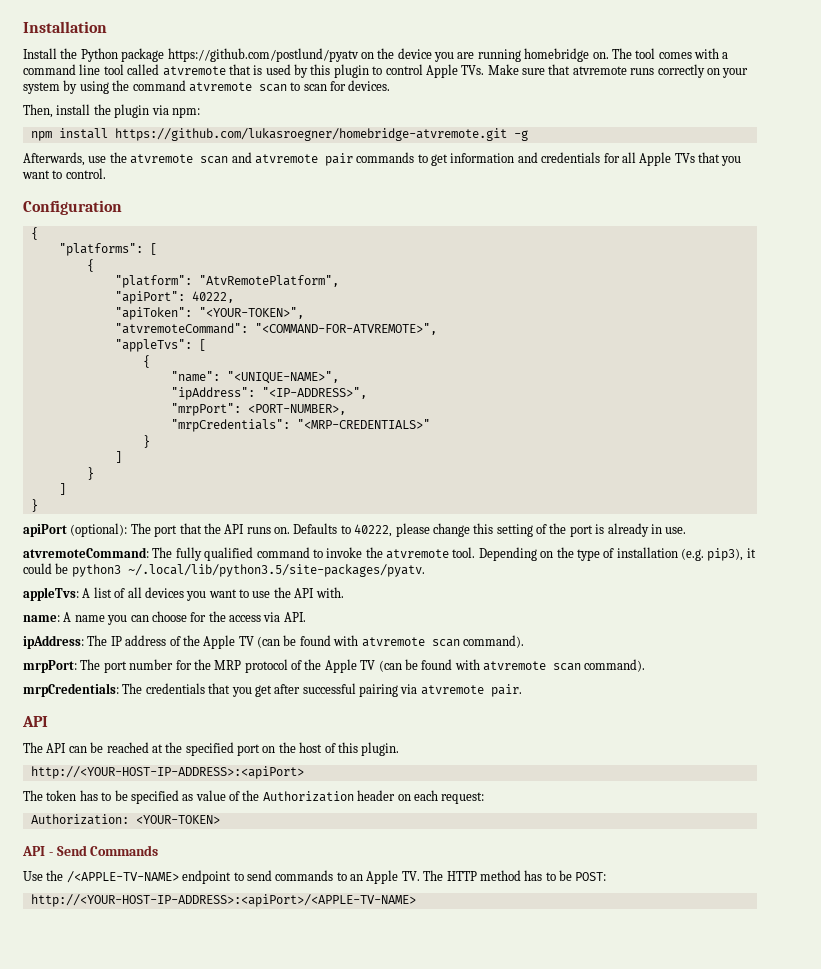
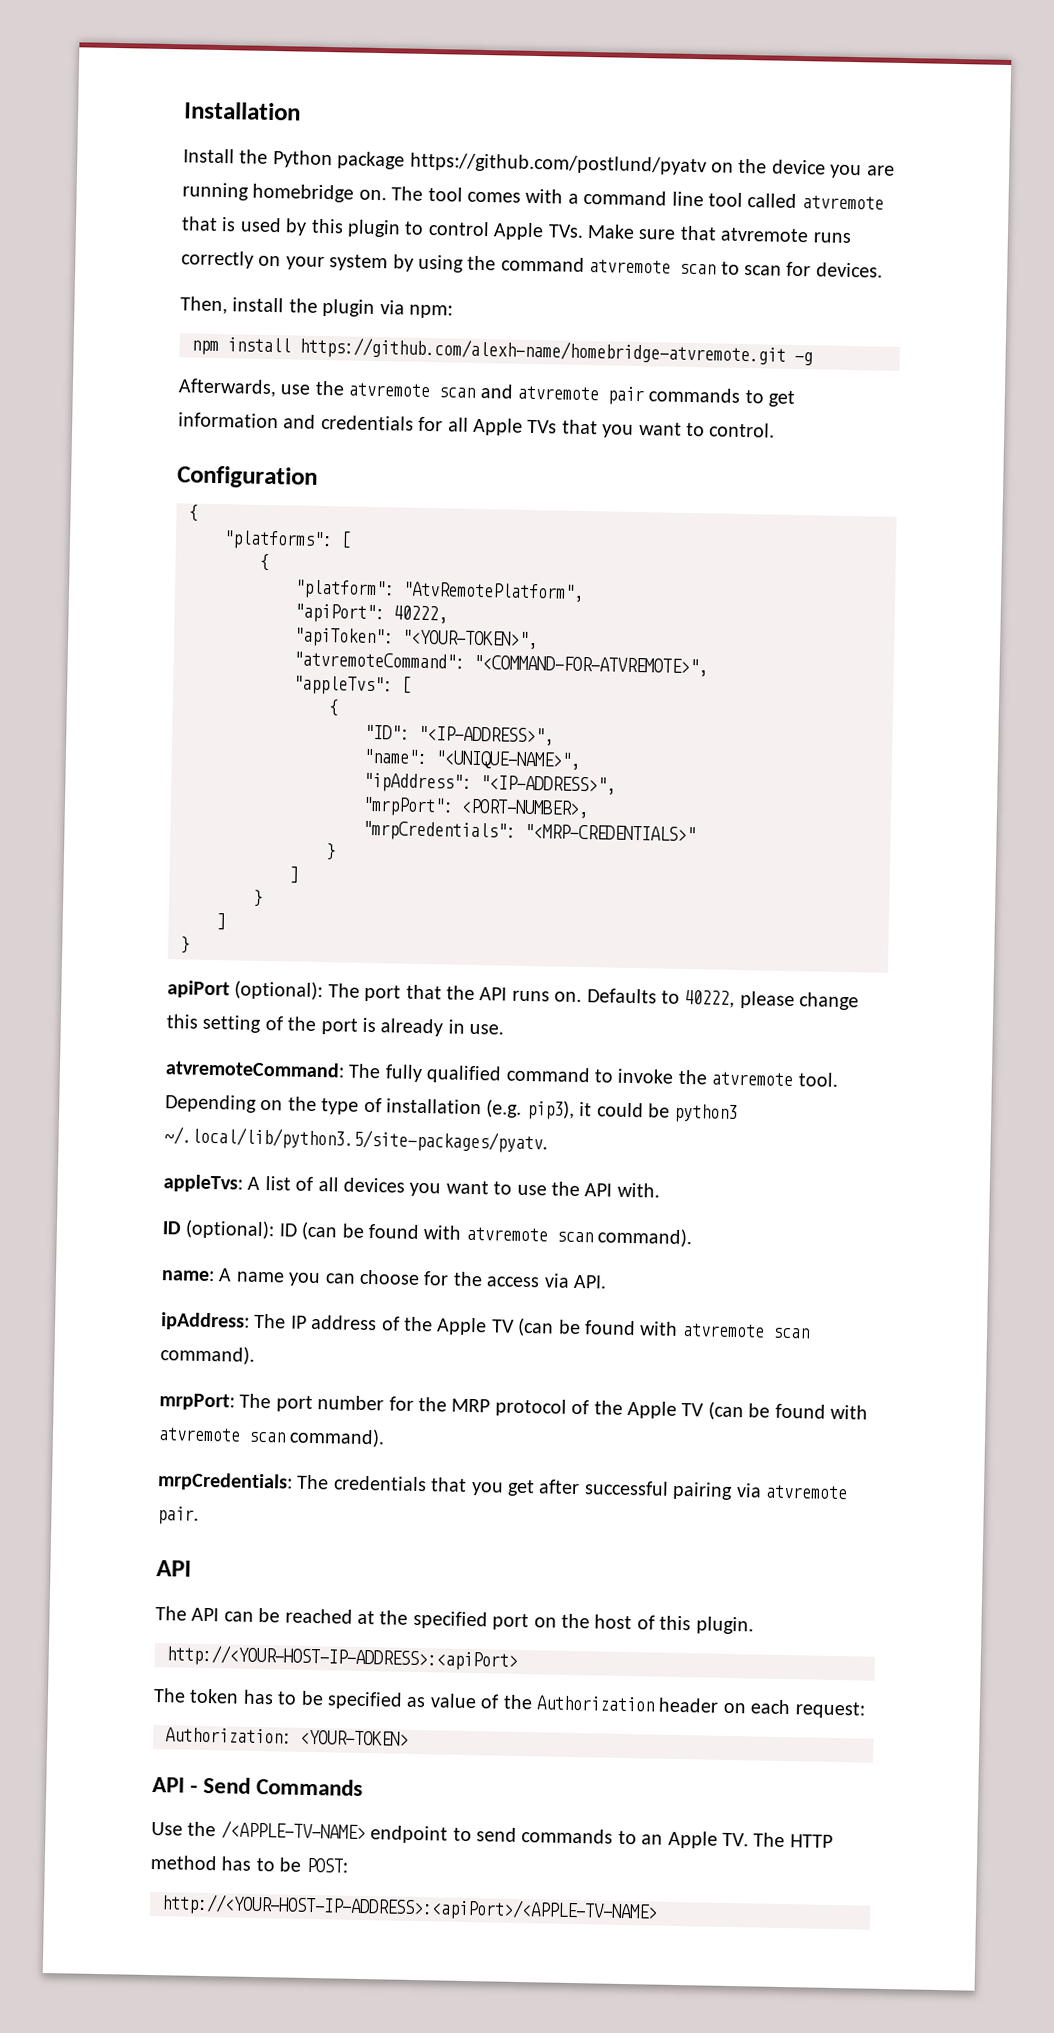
- npm install https://github.com/lukasroegner/homebridge-atvremote.git -g
+ npm install https://github.com/alexh-name/homebridge-atvremote.git -g
+ "ID": "<IP-ADDRESS>",
+ ID (optional): ID (can be found with atvremote scan command).

